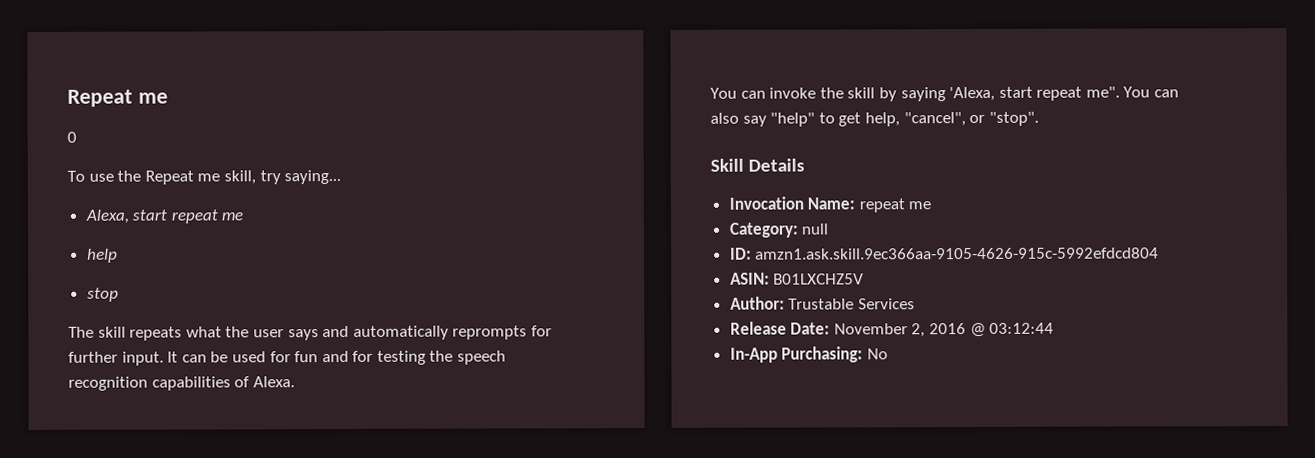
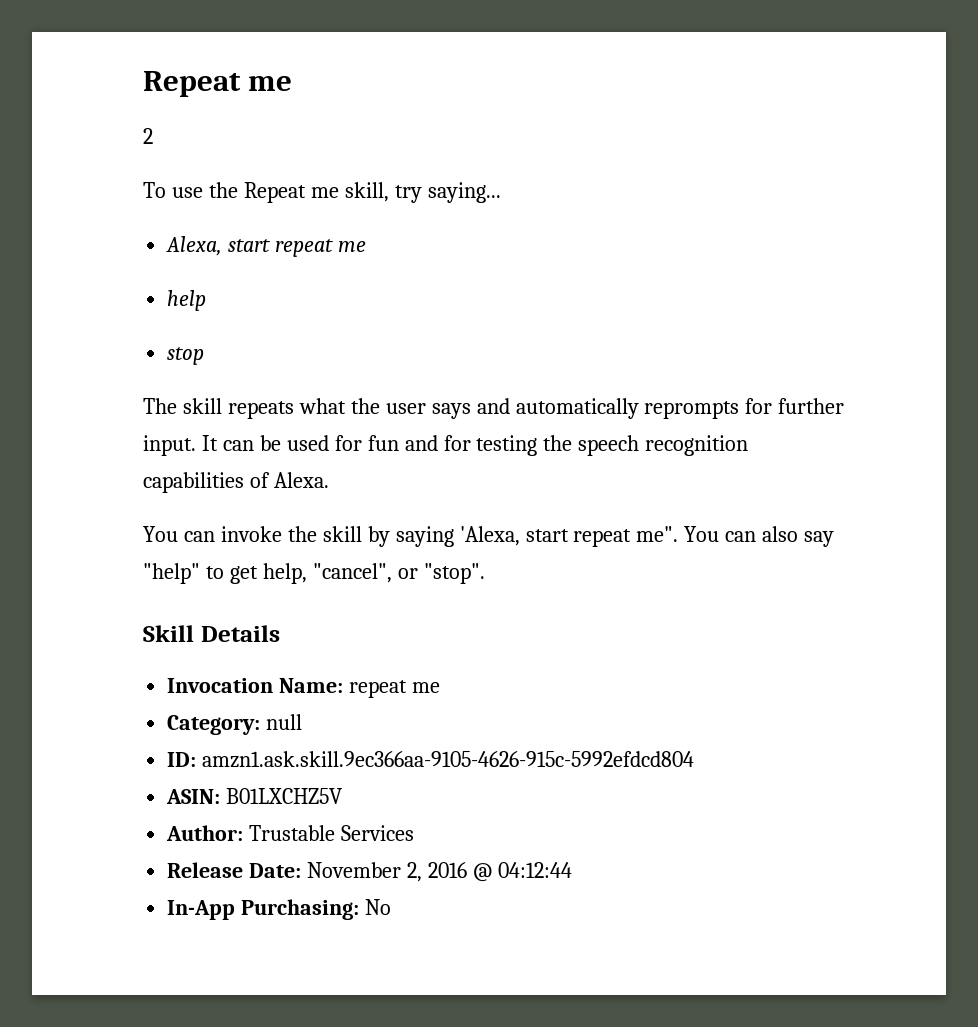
- 0
+ 2
- Release Date: November 2, 2016 @ 03:12:44
+ Release Date: November 2, 2016 @ 04:12:44

